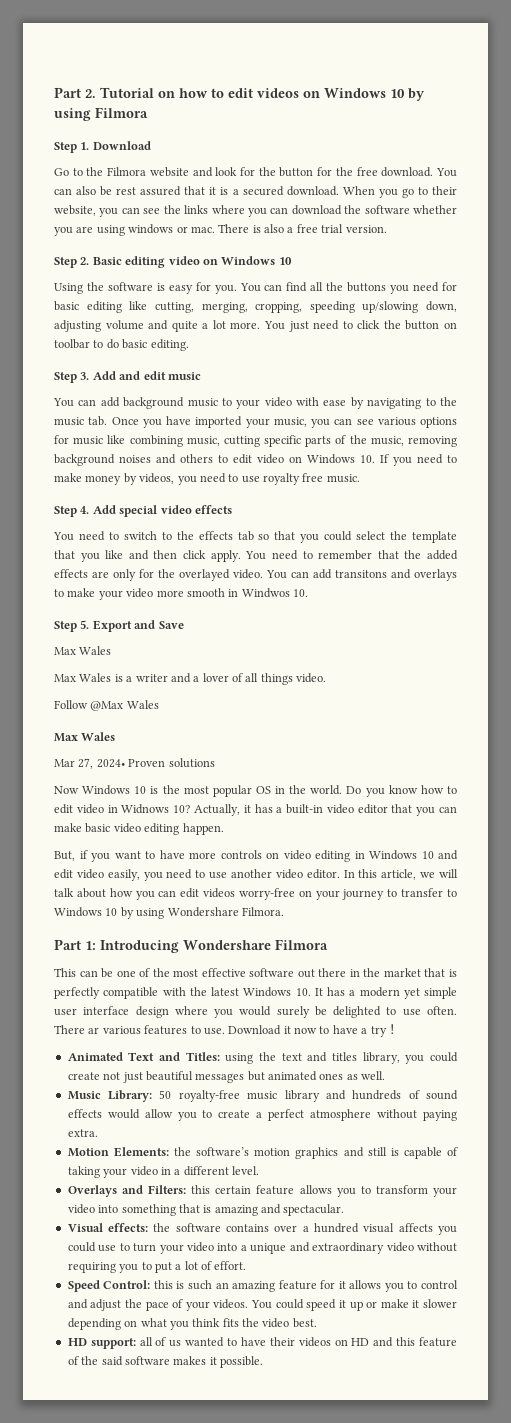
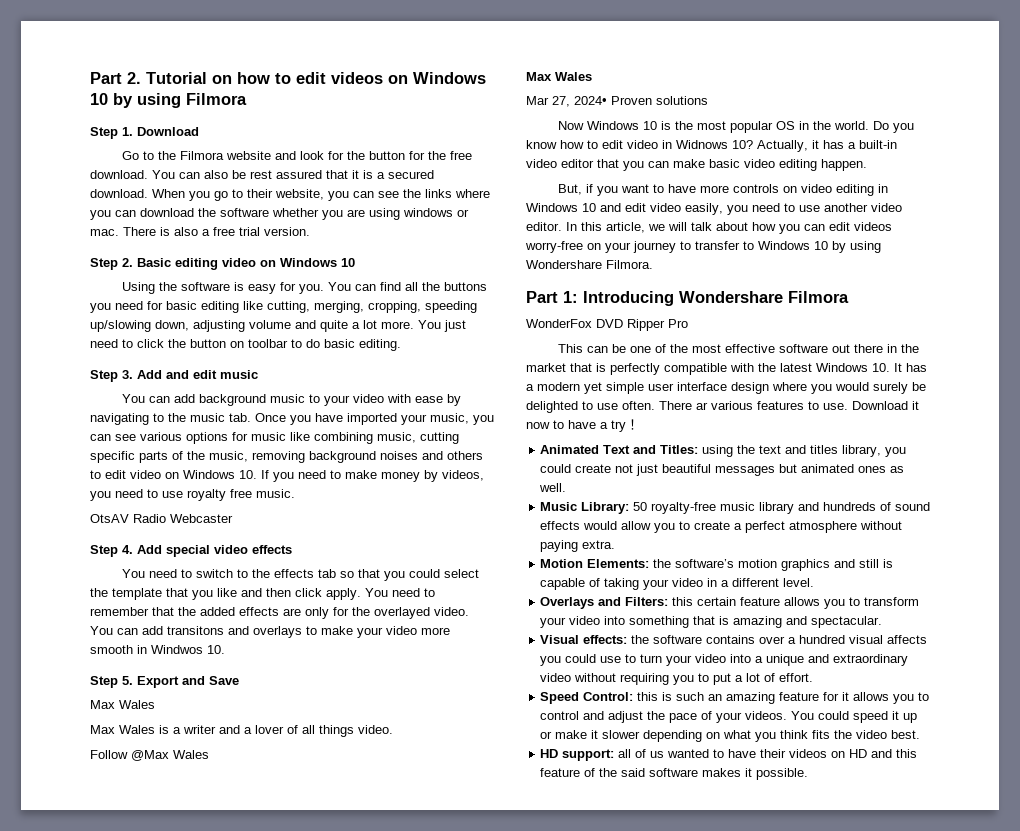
+ OtsAV Radio Webcaster
+ WonderFox DVD Ripper Pro

